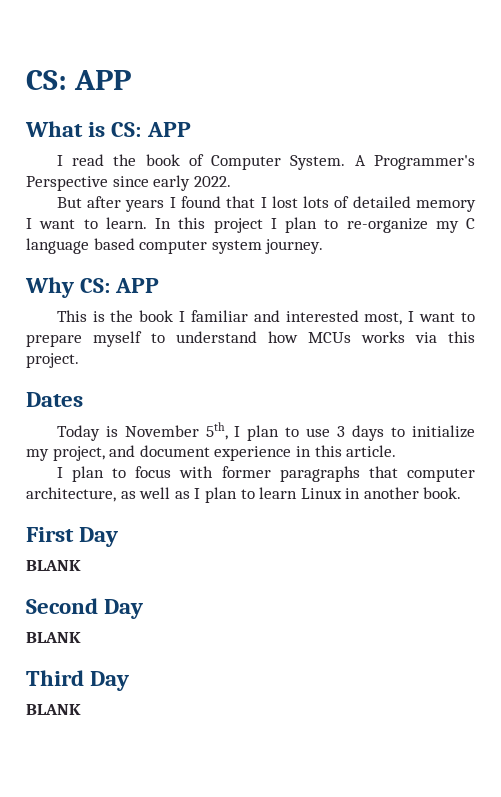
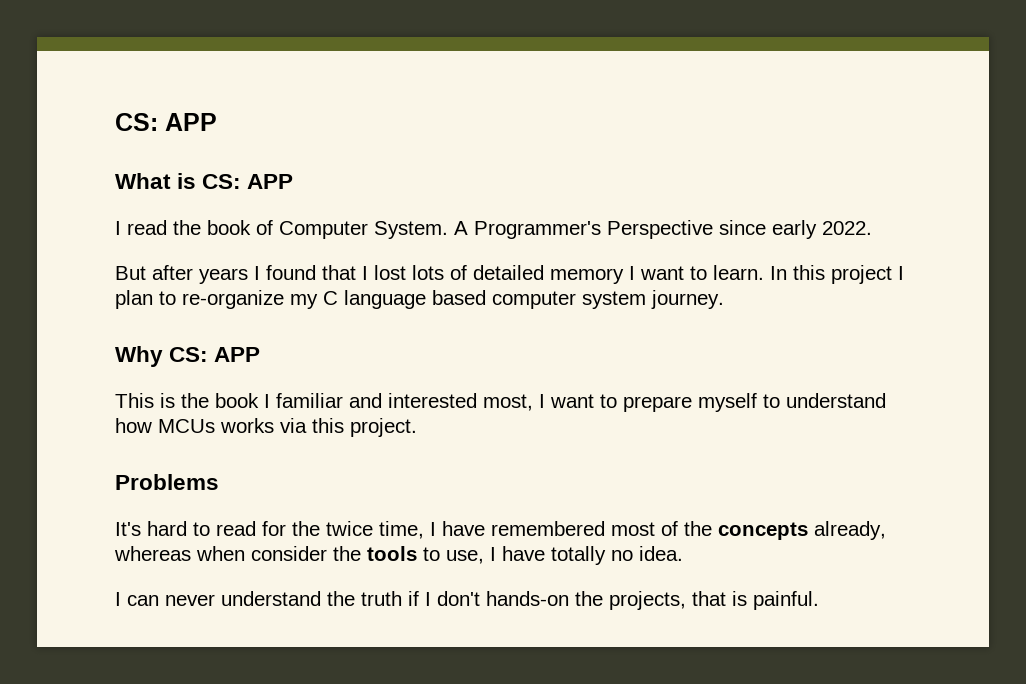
- Dates
- Today is November 5th, I plan to use 3 days to initialize my project, and document experience in this article.
- I plan to focus with former paragraphs that computer architecture, as well as I plan to learn Linux in another book.
- First Day
- BLANK
- Second Day
- BLANK
- Third Day
- BLANK
+ Problems
+ It's hard to read for the twice time, I have remembered most of the concepts already, whereas when consider the tools to use, I have totally no idea.
+ I can never understand the truth if I don't hands-on the projects, that is painful.

